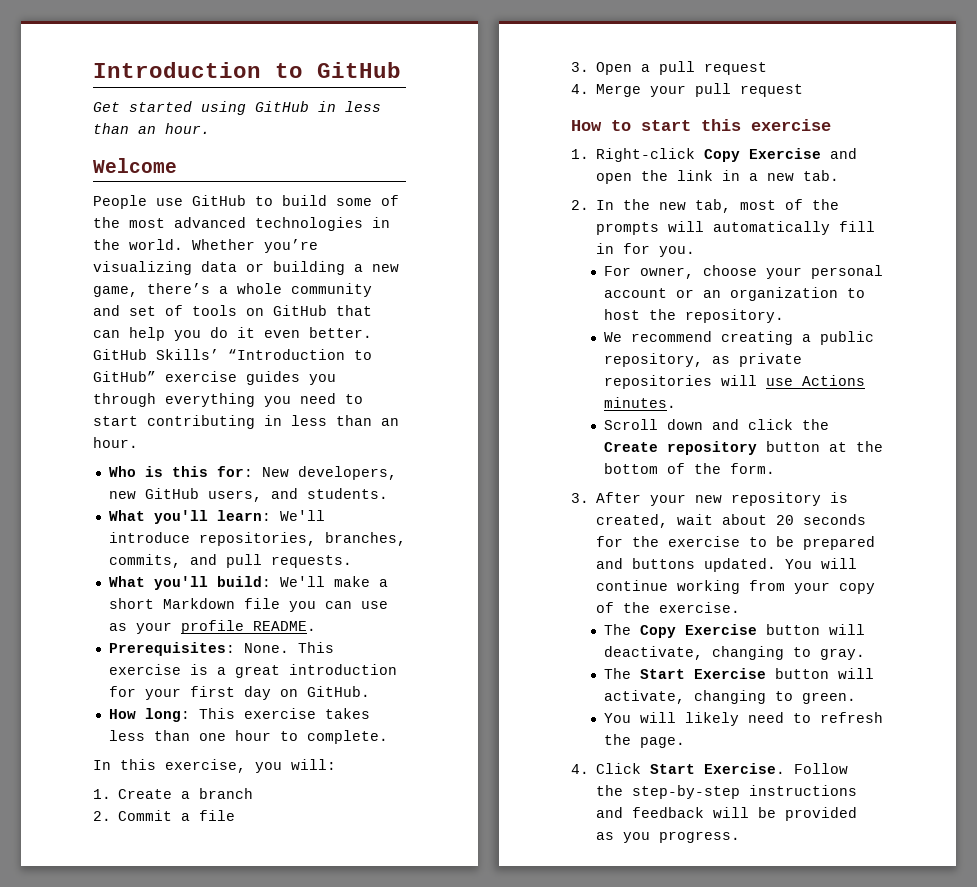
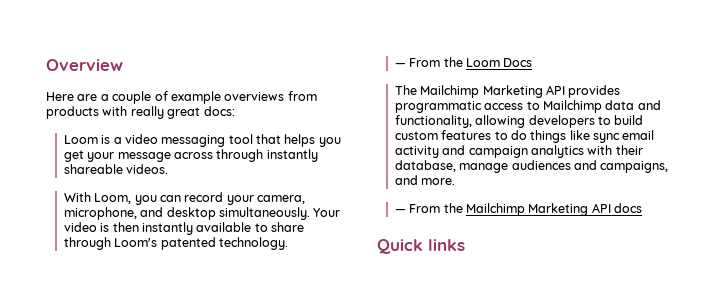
- Introduction to GitHub
- Get started using GitHub in less than an hour.
- Welcome
- People use GitHub to build some of the most advanced technologies in the world. Whether you’re visualizing data or building a new game, there’s a whole community and set of tools on GitHub that can help you do it even better. GitHub Skills’ “Introduction to GitHub” exercise guides you through everything you need to start contributing in less than an hour.
- Who is this for: New developers, new GitHub users, and students.
- What you'll learn: We'll introduce repositories, branches, commits, and pull requests.
- What you'll build: We'll make a short Markdown file you can use as your profile README.
- Prerequisites: None. This exercise is a great introduction for your first day on GitHub.
- How long: This exercise takes less than one hour to complete.
- In this exercise, you will:
- 1. Create a branch
- 2. Commit a file
- 3. Open a pull request
- 4. Merge your pull request
- How to start this exercise
- 1. Right-click Copy Exercise and open the link in a new tab.
- 2. In the new tab, most of the prompts will automatically fill in for you.
- For owner, choose your personal account or an organization to host the repository.
- We recommend creating a public repository, as private repositories will use Actions minutes.
- Scroll down and click the Create repository button at the bottom of the form.
- 3. After your new repository is created, wait about 20 seconds for the exercise to be prepared and buttons updated. You will continue working from your copy of the exercise.
- The Copy Exercise button will deactivate, changing to gray.
- The Start Exercise button will activate, changing to green.
- You will likely need to refresh the page.
- 4. Click Start Exercise. Follow the step-by-step instructions and feedback will be provided as you progress.
+ Overview
+ Here are a couple of example overviews from products with really great docs:
+ Loom is a video messaging tool that helps you get your message across through instantly shareable videos.
+ With Loom, you can record your camera, microphone, and desktop simultaneously. Your video is then instantly available to share through Loom's patented technology.
+ — From the Loom Docs
+ The Mailchimp Marketing API provides programmatic access to Mailchimp data and functionality, allowing developers to build custom features to do things like sync email activity and campaign analytics with their database, manage audiences and campaigns, and more.
+ — From the Mailchimp Marketing API docs
+ Quick links

